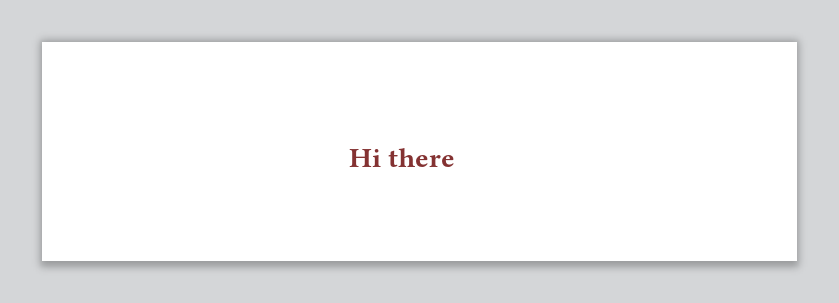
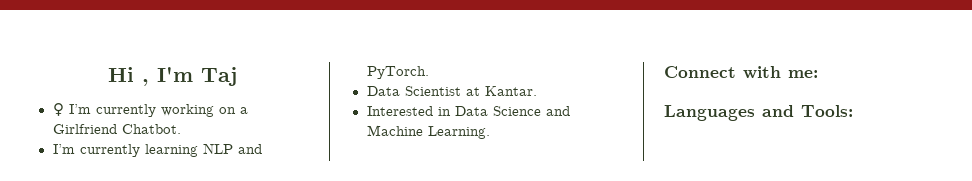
- Hi there
+ Hi , I'm Taj
+ ♀ I’m currently working on a Girlfriend Chatbot.
+ I’m currently learning NLP and PyTorch.
+ Data Scientist at Kantar.
+ Interested in Data Science and Machine Learning.
+ Connect with me:
+ Languages and Tools:

